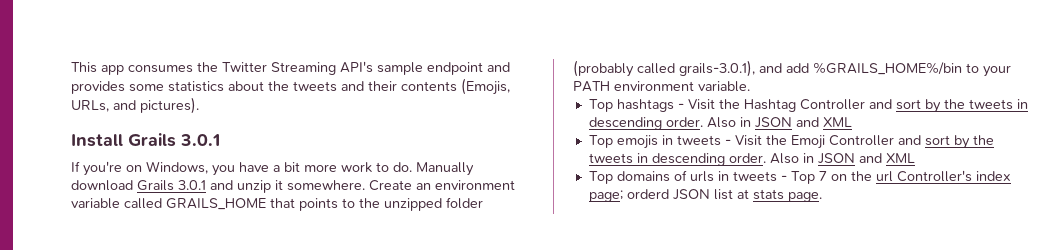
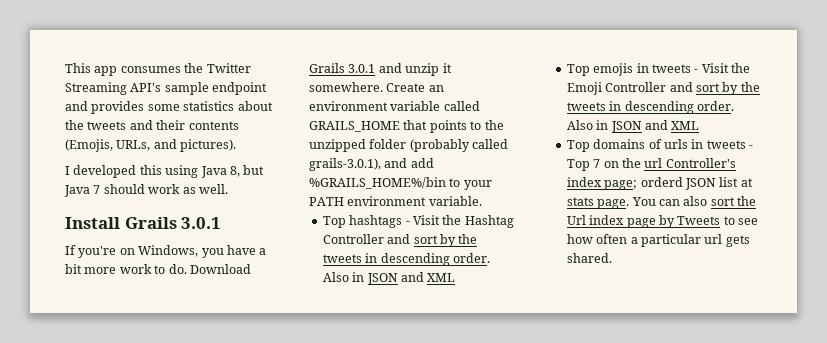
+ I developed this using Java 8, but Java 7 should work as well.
- Manually download Grails 3.0.1 and unzip it somewhere.
+ Download Grails 3.0.1 and unzip it somewhere.
+ You can also sort the Url index page by Tweets to see how often a particular url gets shared.

